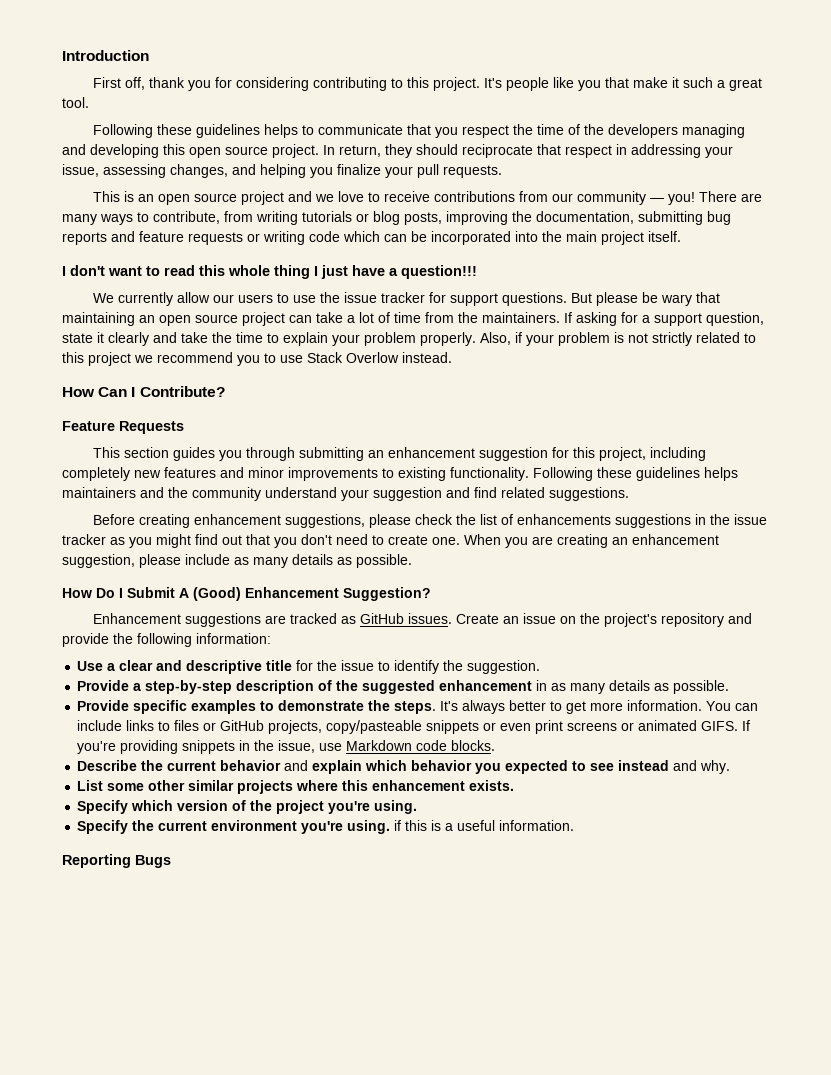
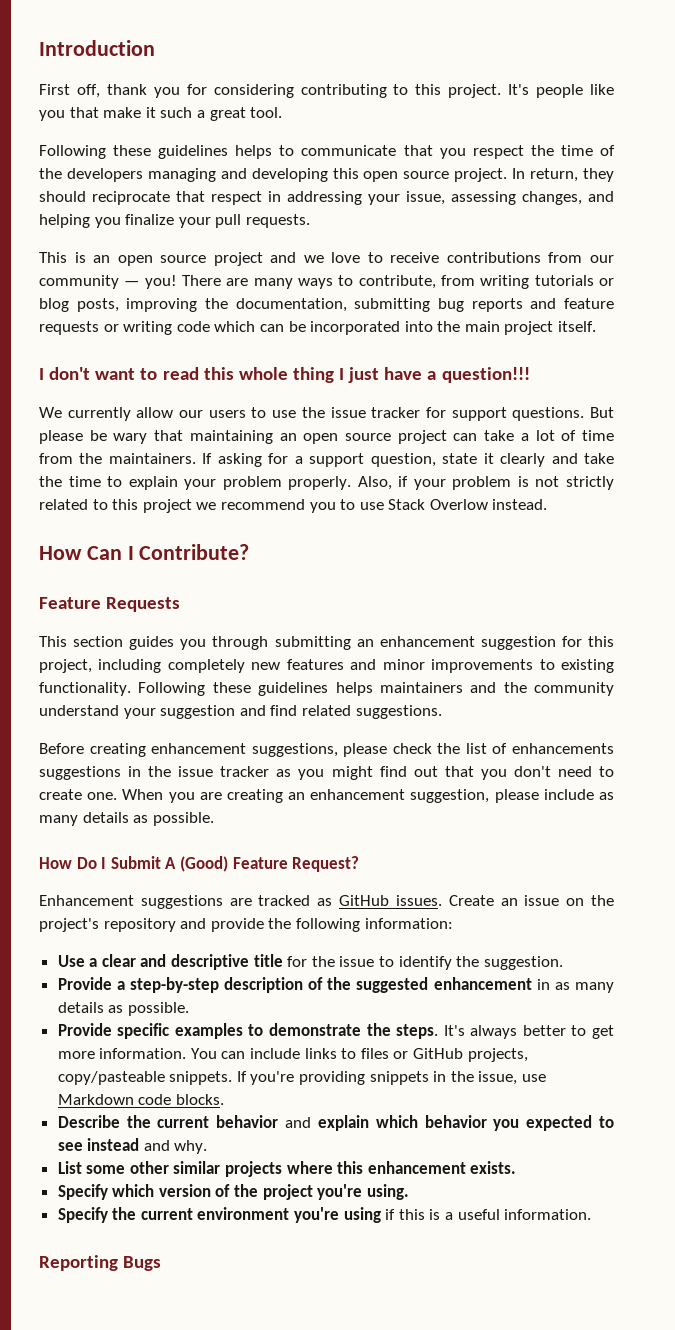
- How Do I Submit A (Good) Enhancement Suggestion?
+ How Do I Submit A (Good) Feature Request?
- You can include links to files or GitHub projects, copy/pasteable snippets or even print screens or animated GIFS.
+ You can include links to files or GitHub projects, copy/pasteable snippets.
- Specify the current environment you're using. if this is a useful information.
+ Specify the current environment you're using if this is a useful information.

